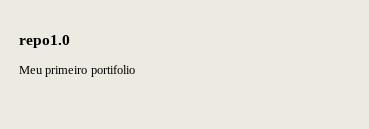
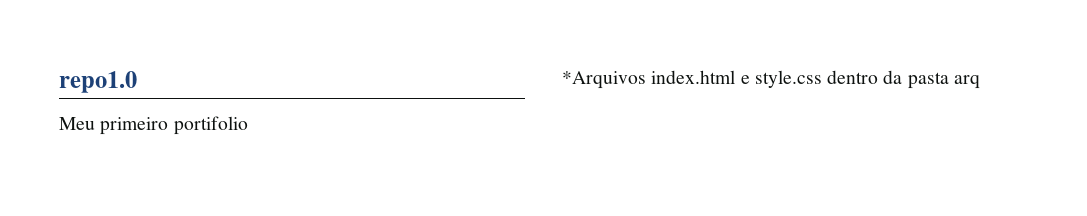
+ *Arquivos index.html e style.css dentro da pasta arq

